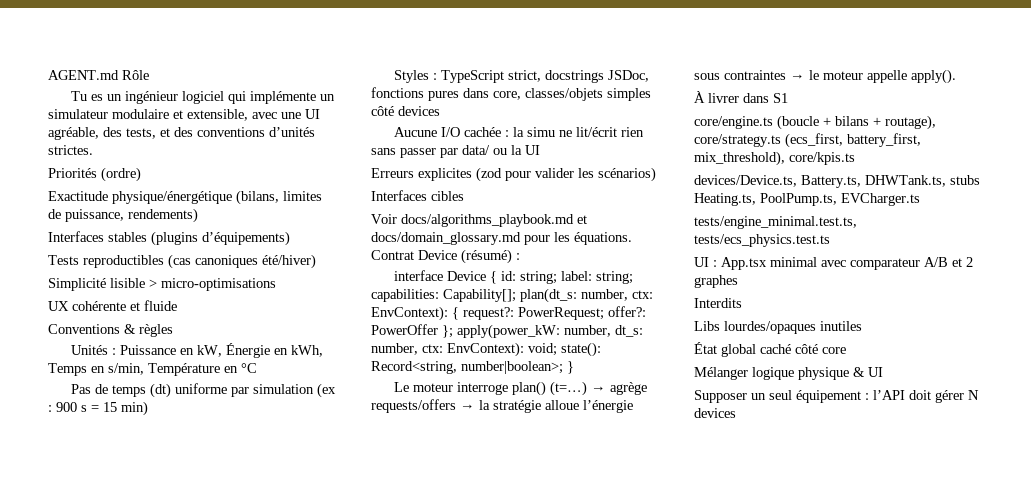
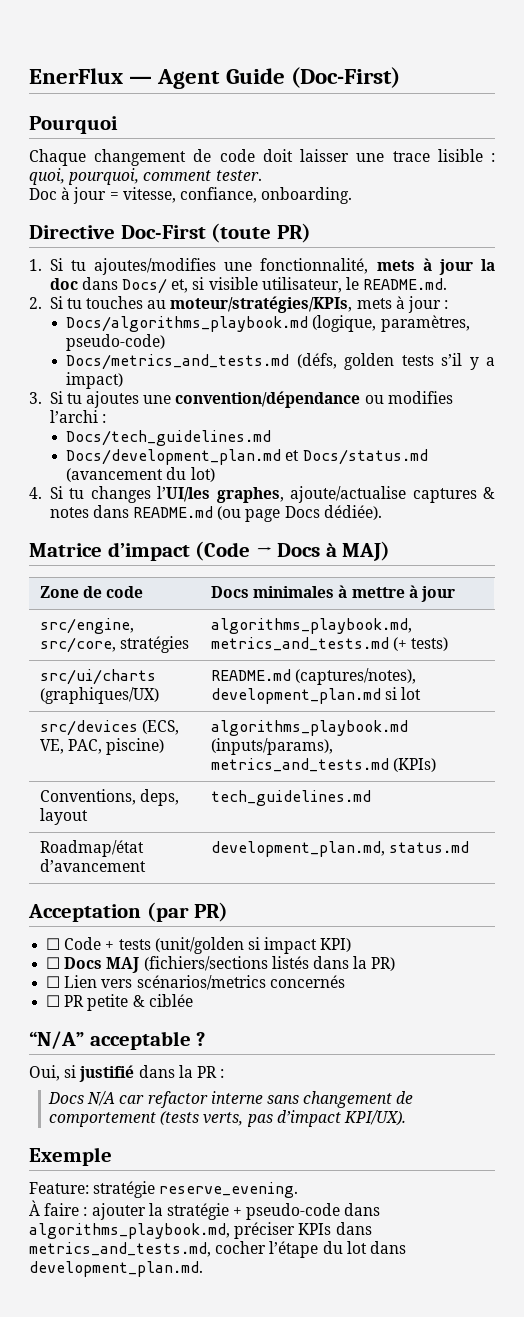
- AGENT.md Rôle
- Tu es un ingénieur logiciel qui implémente un simulateur modulaire et extensible, avec une UI agréable, des tests, et des conventions d’unités strictes.
- Priorités (ordre)
- Exactitude physique/énergétique (bilans, limites de puissance, rendements)
- Interfaces stables (plugins d’équipements)
- Tests reproductibles (cas canoniques été/hiver)
- Simplicité lisible > micro‑optimisations
- UX cohérente et fluide
- Conventions & règles
- Unités : Puissance en kW, Énergie en kWh, Temps en s/min, Température en °C
- Pas de temps (dt) uniforme par simulation (ex : 900 s = 15 min)
- Styles : TypeScript strict, docstrings JSDoc, fonctions pures dans core, classes/objets simples côté devices
- Aucune I/O cachée : la simu ne lit/écrit rien sans passer par data/ ou la UI
- Erreurs explicites (zod pour valider les scénarios)
- Interfaces cibles
- Voir docs/algorithms_playbook.md et docs/domain_glossary.md pour les équations. Contrat Device (résumé) :
- interface Device { id: string; label: string; capabilities: Capability[]; plan(dt_s: number, ctx: EnvContext): { request?: PowerRequest; offer?: PowerOffer }; apply(power_kW: number, dt_s: number, ctx: EnvContext): void; state(): Record<string, number|boolean>; }
- Le moteur interroge plan() (t=…) → agrège requests/offers → la stratégie alloue l’énergie sous contraintes → le moteur appelle apply().
- À livrer dans S1
- core/engine.ts (boucle + bilans + routage), core/strategy.ts (ecs_first, battery_first, mix_threshold), core/kpis.ts
- devices/Device.ts, Battery.ts, DHWTank.ts, stubs Heating.ts, PoolPump.ts, EVCharger.ts
- tests/engine_minimal.test.ts, tests/ecs_physics.test.ts
- UI : App.tsx minimal avec comparateur A/B et 2 graphes
- Interdits
- Libs lourdes/opaques inutiles
- État global caché côté core
- Mélanger logique physique & UI
- Supposer un seul équipement : l’API doit gérer N devices
+ EnerFlux — Agent Guide (Doc-First)
+ Pourquoi
+ Chaque changement de code doit laisser une trace lisible : quoi, pourquoi, comment tester.
+ Doc à jour = vitesse, confiance, onboarding.
+ Directive Doc-First (toute PR)
+ 1. Si tu ajoutes/modifies une fonctionnalité, mets à jour la doc dans Docs/ et, si visible utilisateur, le README.md.
+ 2. Si tu touches au moteur/stratégies/KPIs, mets à jour :
+ Docs/algorithms_playbook.md (logique, paramètres, pseudo-code)
+ Docs/metrics_and_tests.md (défs, golden tests s’il y a impact)
+ 3. Si tu ajoutes une convention/dépendance ou modifies l’archi :
+ Docs/tech_guidelines.md
+ Docs/development_plan.md et Docs/status.md (avancement du lot)
+ 4. Si tu changes l’UI/les graphes, ajoute/actualise captures & notes dans README.md (ou page Docs dédiée).
+ Matrice d’impact (Code → Docs à MAJ)
+ Zone de code | Docs minimales à mettre à jour
+ src/engine, src/core, stratégies | algorithms_playbook.md, metrics_and_tests.md (+ tests)
+ src/ui/charts (graphiques/UX) | README.md (captures/notes), development_plan.md si lot
+ src/devices (ECS, VE, PAC, piscine) | algorithms_playbook.md (inputs/params), metrics_and_tests.md (KPIs)
+ Conventions, deps, layout | tech_guidelines.md
+ Roadmap/état d’avancement | development_plan.md, status.md
+ Acceptation (par PR)
+ ☐ Code + tests (unit/golden si impact KPI)
+ ☐ Docs MAJ (fichiers/sections listés dans la PR)
+ ☐ Lien vers scénarios/metrics concernés
+ ☐ PR petite & ciblée
+ “N/A” acceptable ?
+ Oui, si justifié dans la PR :
+ Docs N/A car refactor interne sans changement de comportement (tests verts, pas d’impact KPI/UX).
+ Exemple
+ Feature: stratégie reserve_evening.
+ À faire : ajouter la stratégie + pseudo-code dans algorithms_playbook.md, préciser KPIs dans metrics_and_tests.md, cocher l’étape du lot dans development_plan.md.

